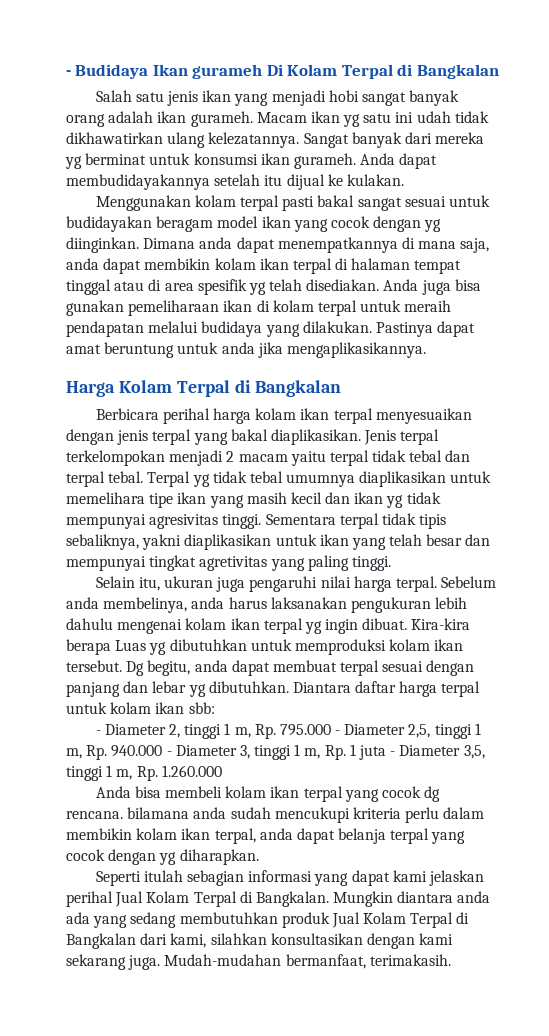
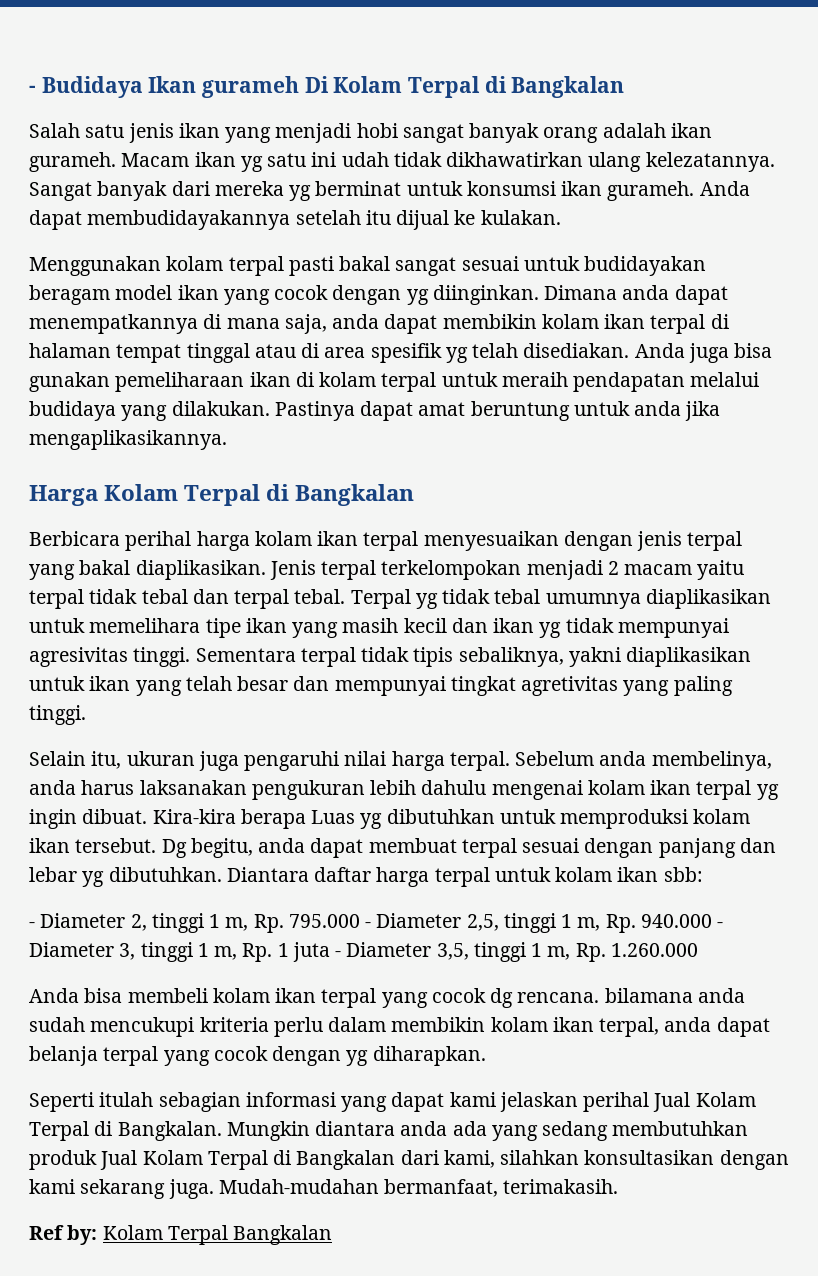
+ Ref by: Kolam Terpal Bangkalan

